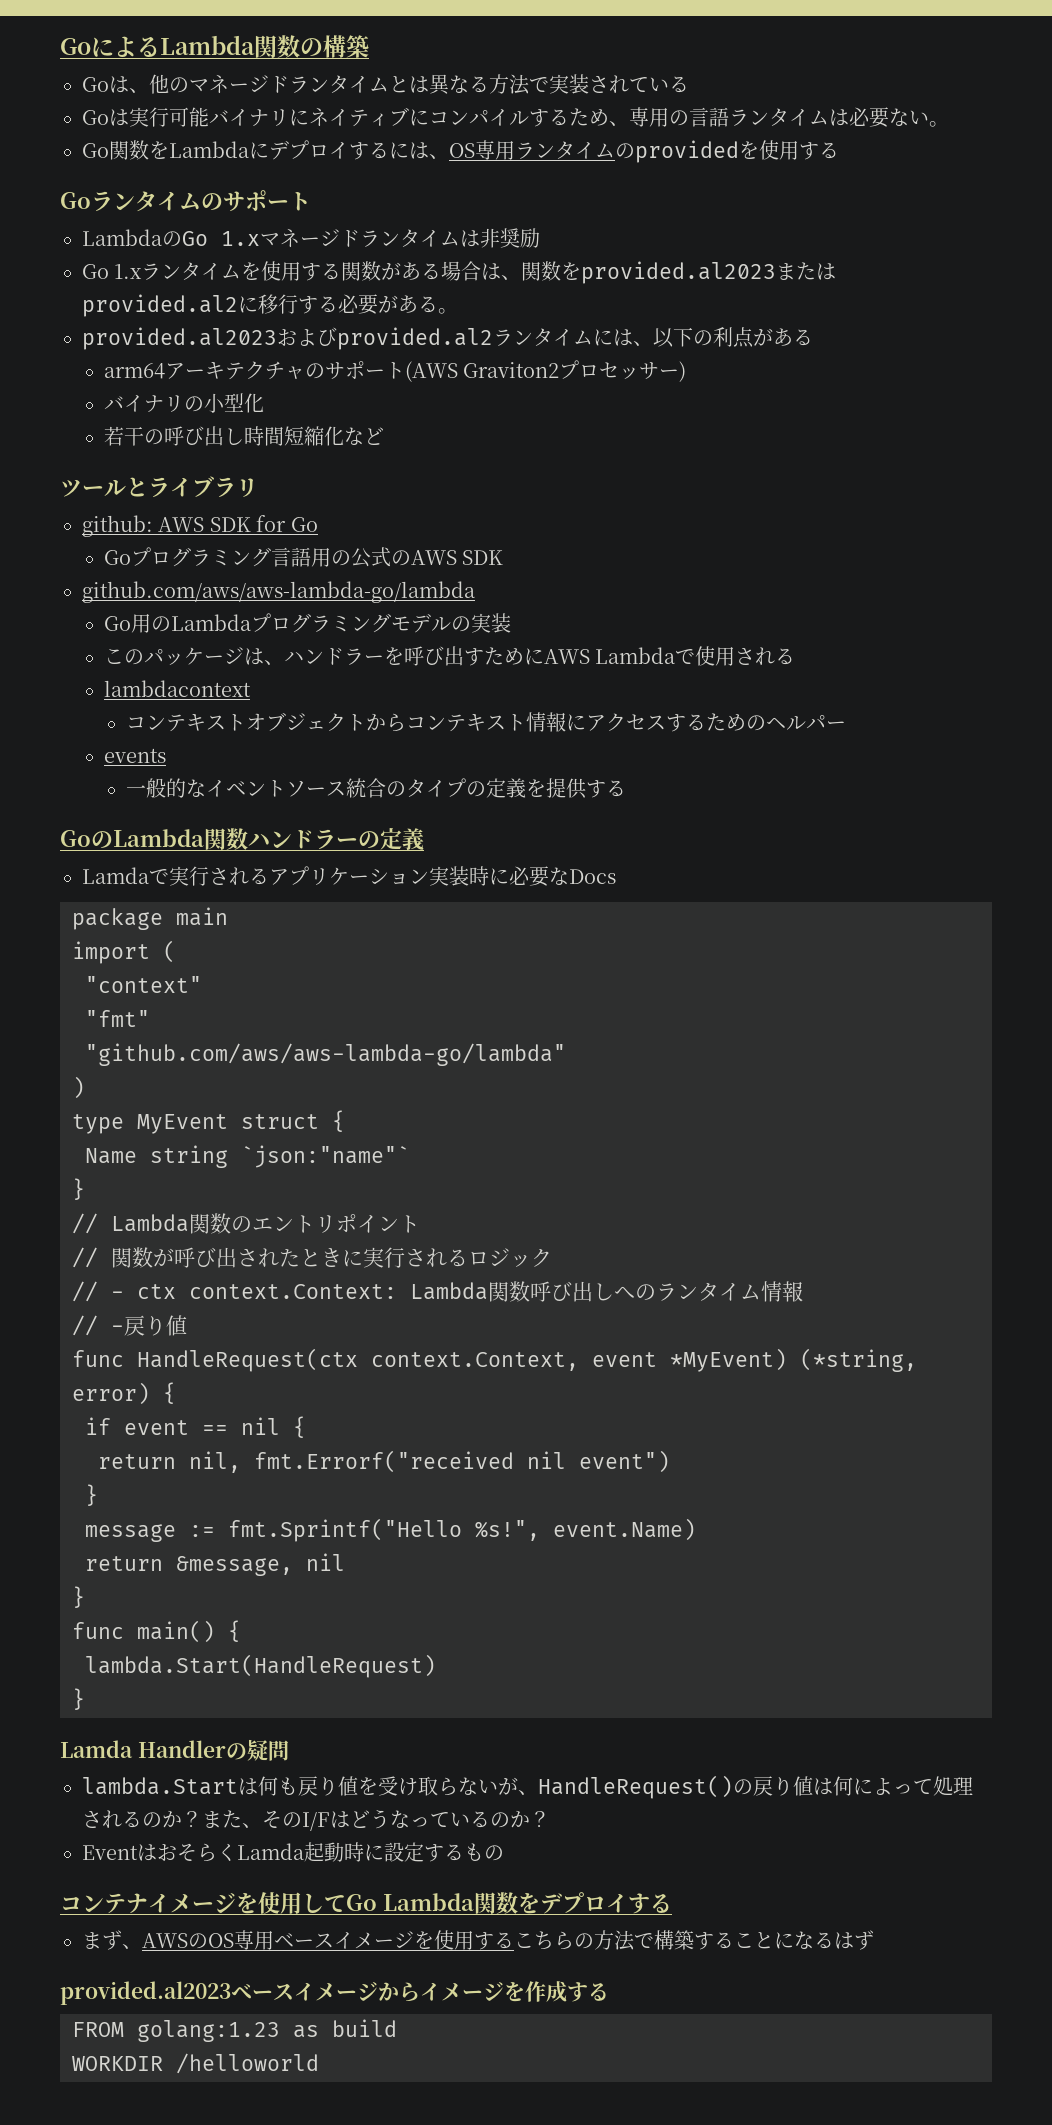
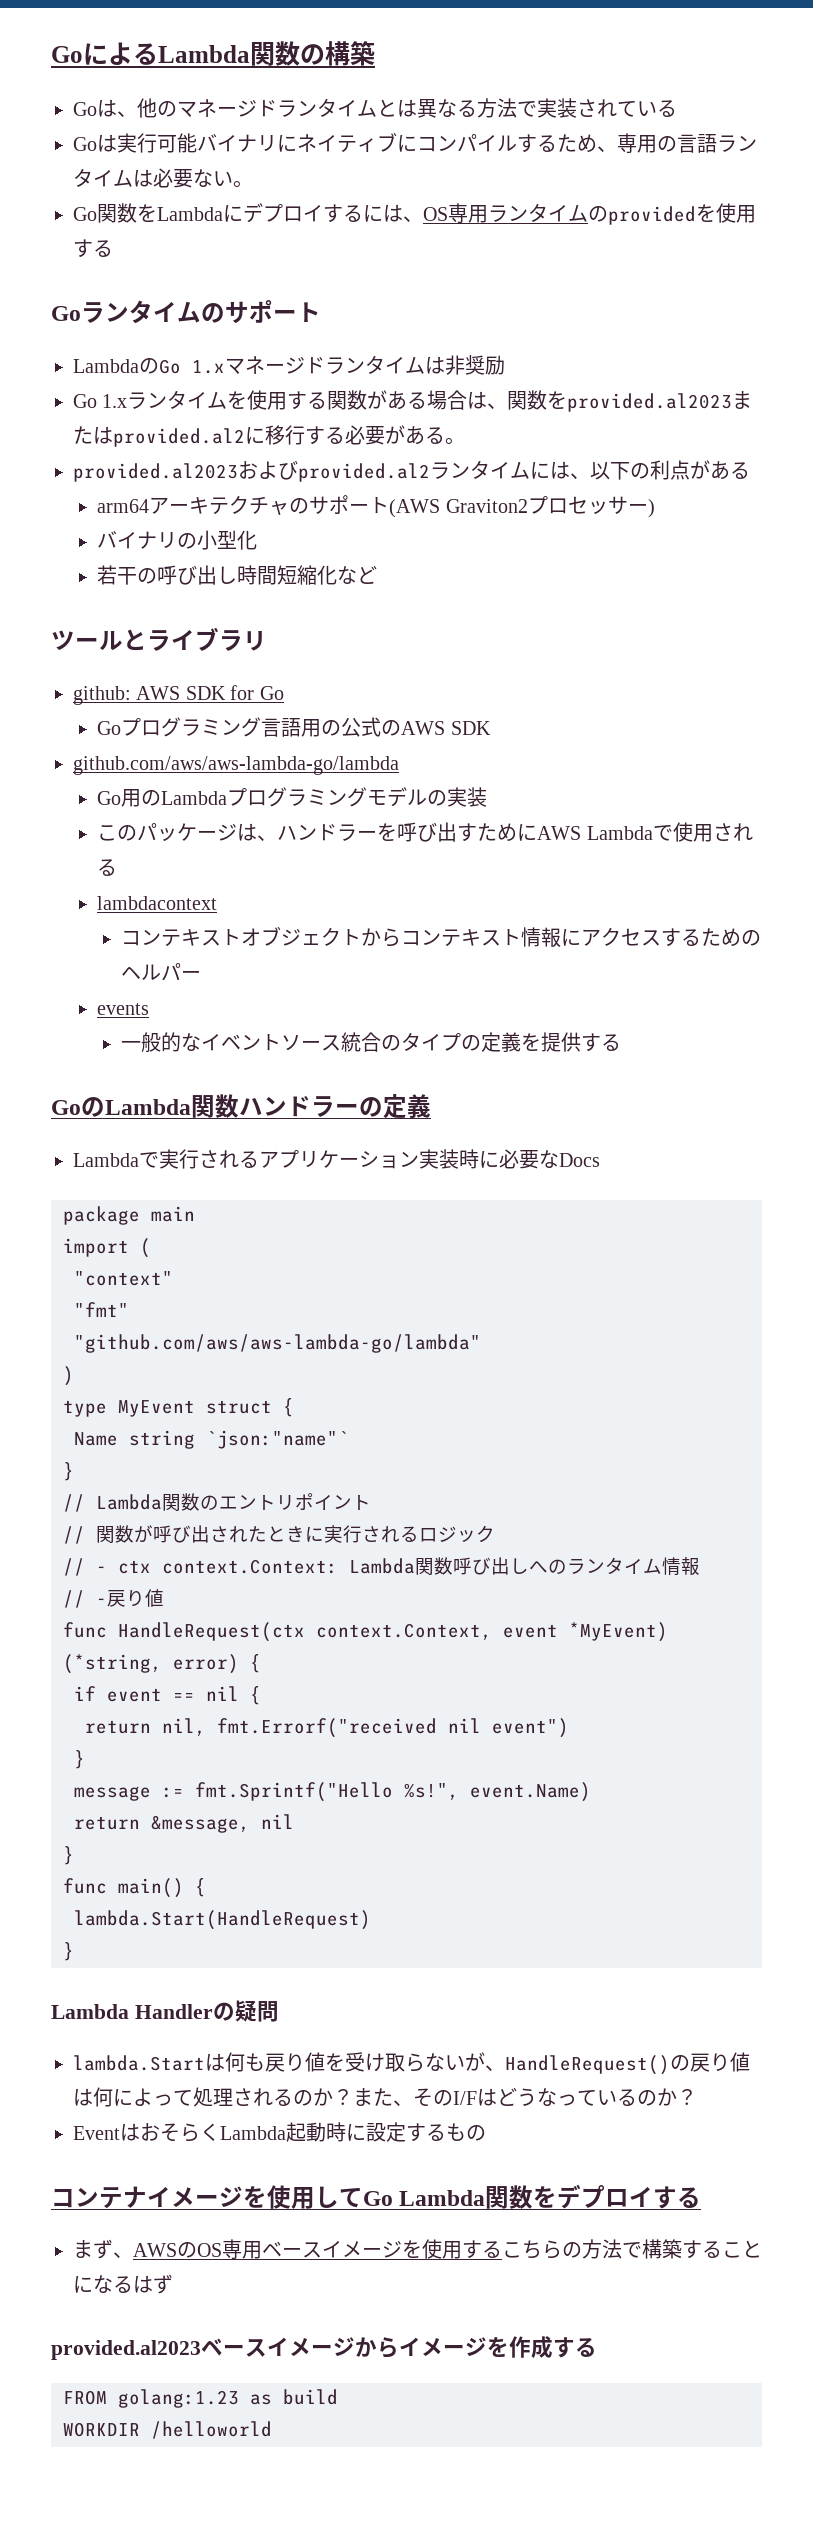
- Lamdaで実行されるアプリケーション実装時に必要なDocs
+ Lambdaで実行されるアプリケーション実装時に必要なDocs
- Lamda Handlerの疑問
+ Lambda Handlerの疑問
- EventはおそらくLamda起動時に設定するもの
+ EventはおそらくLambda起動時に設定するもの

